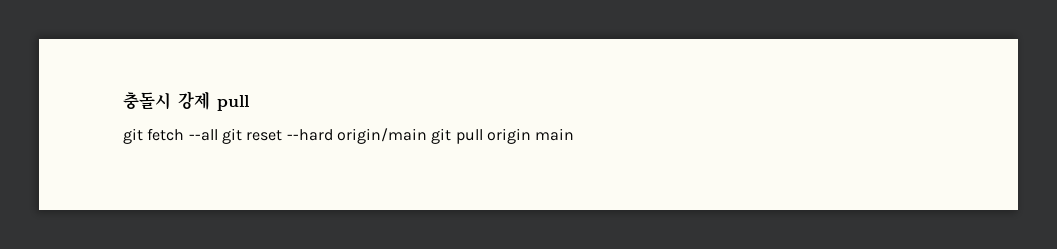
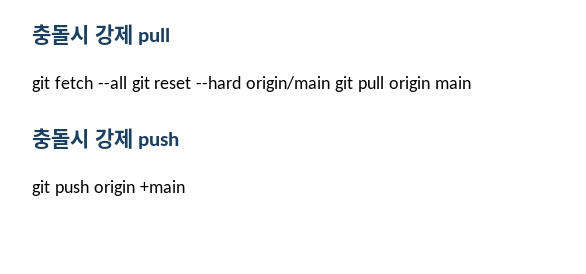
+ 충돌시 강제 push
+ git push origin +main

